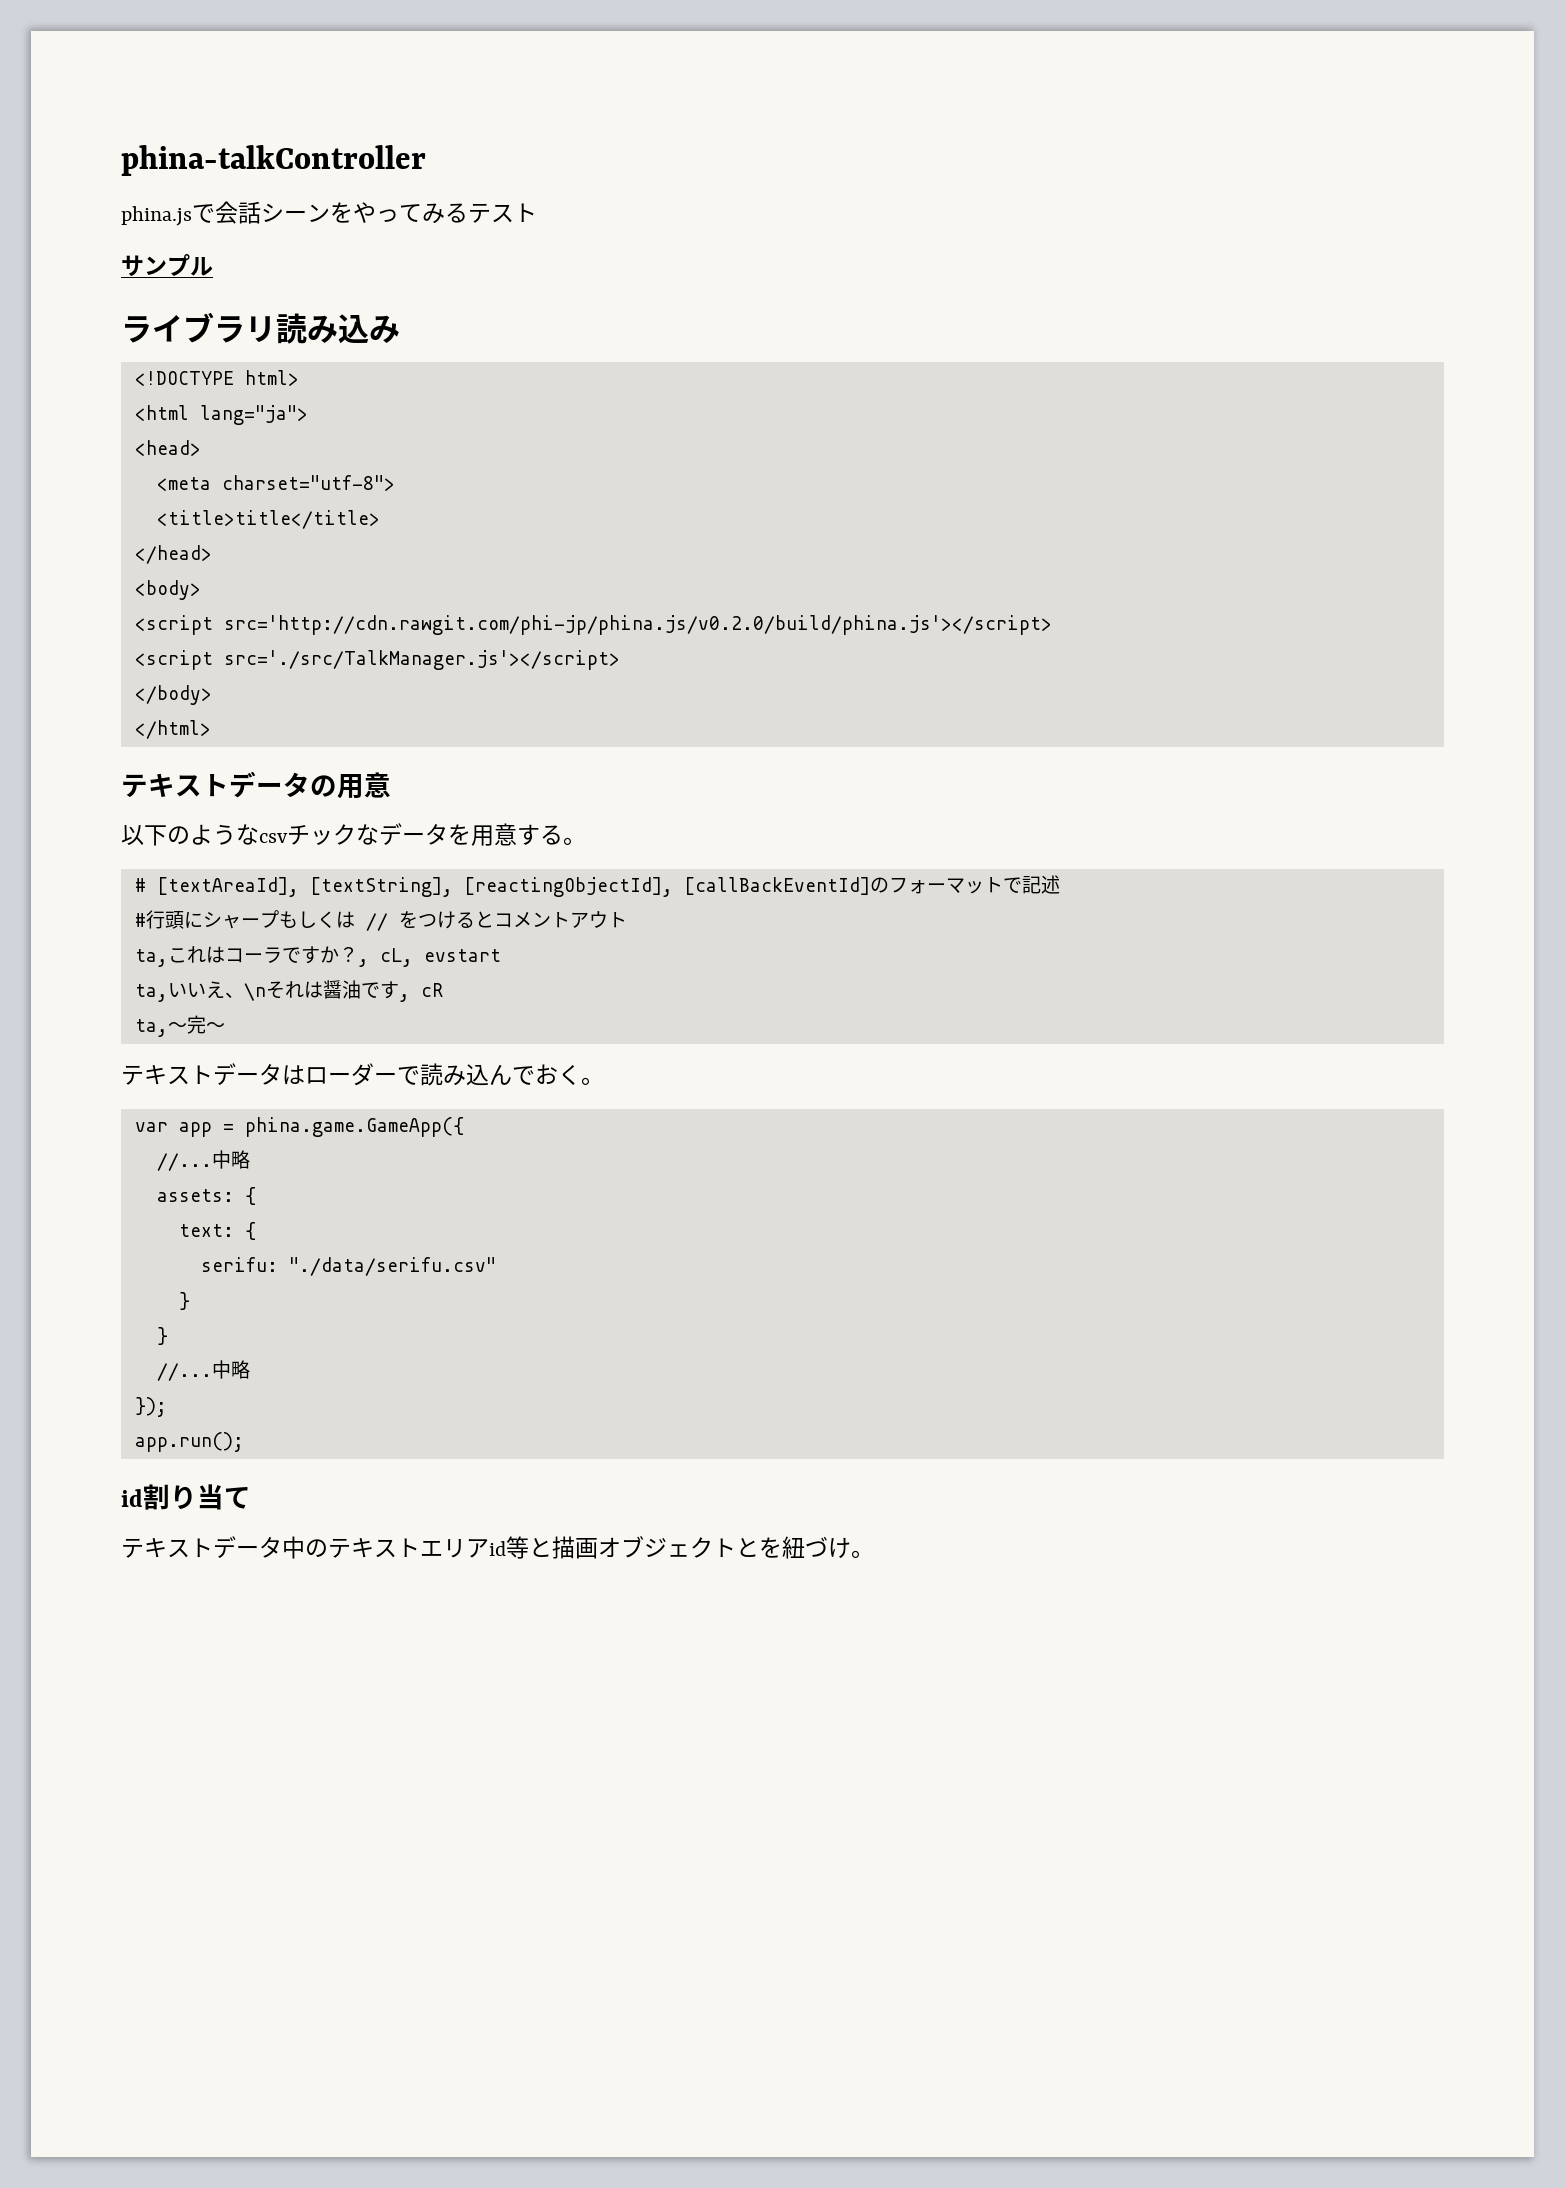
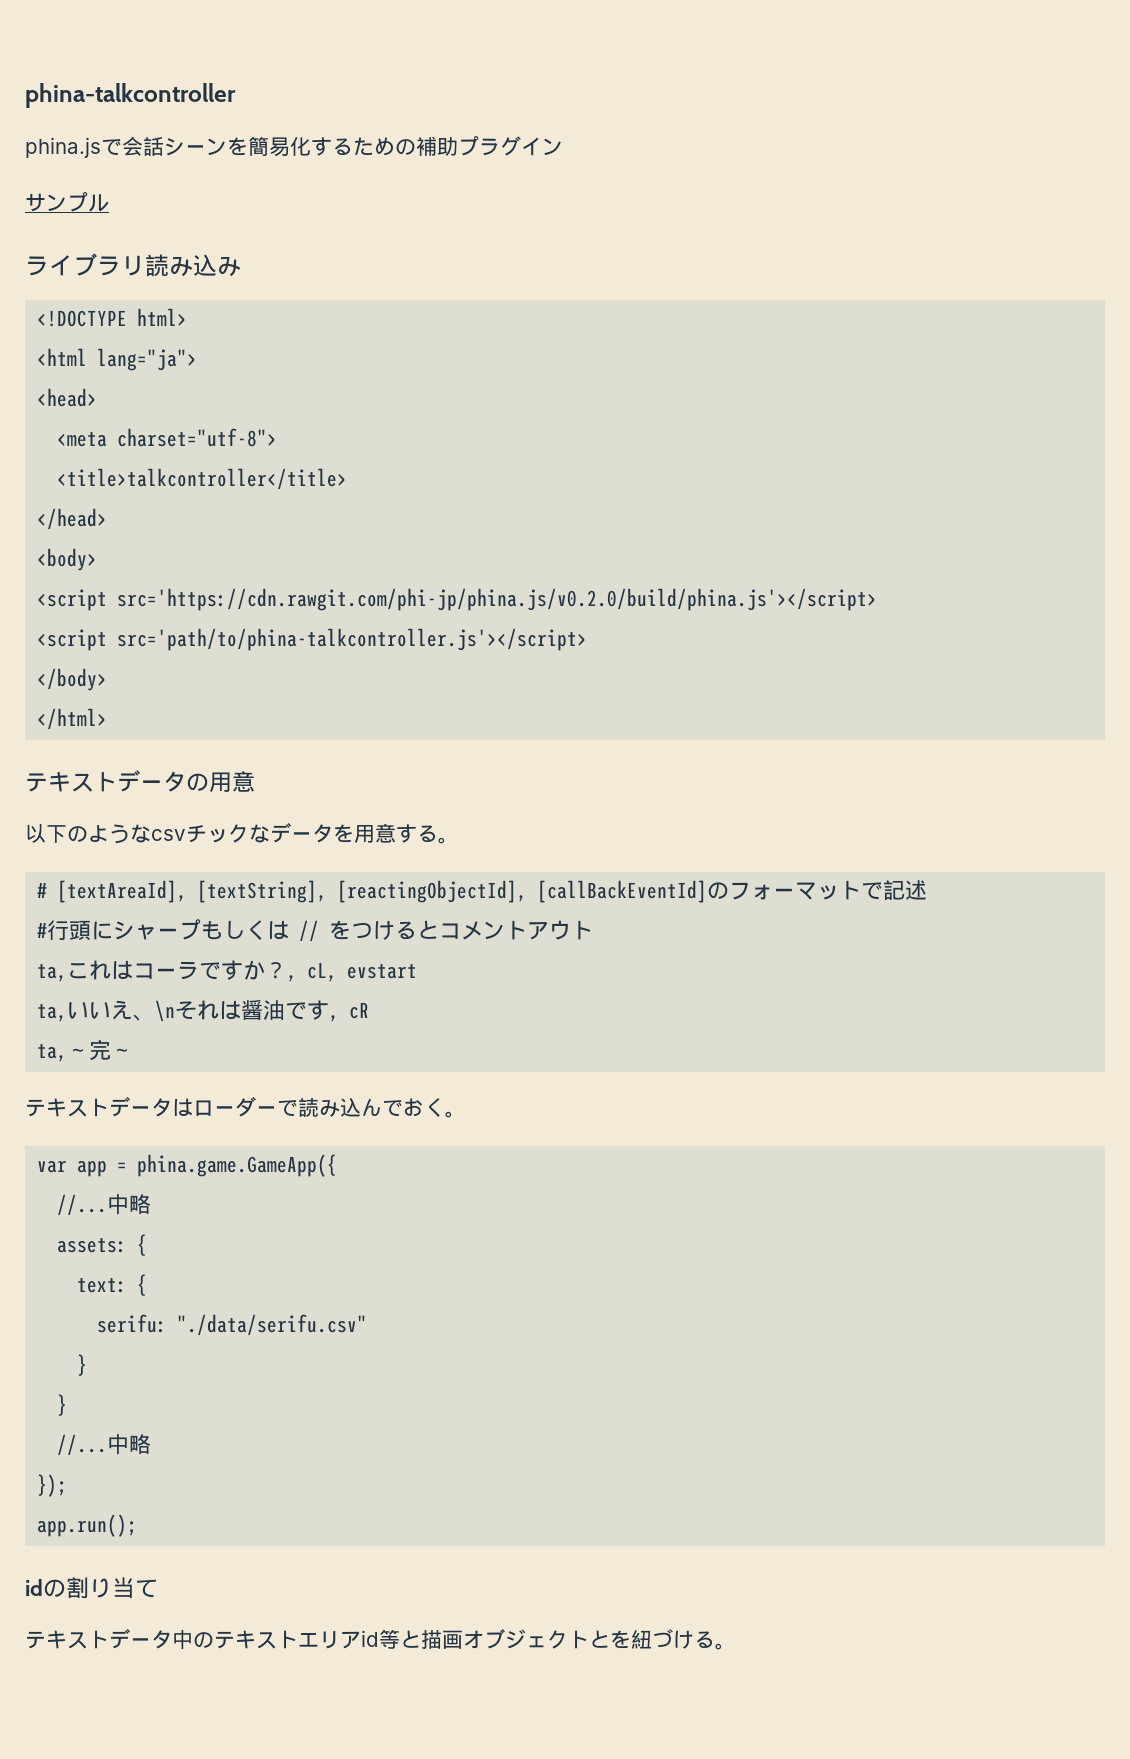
- phina-talkController
+ phina-talkcontroller
- phina.jsで会話シーンをやってみるテスト
+ phina.jsで会話シーンを簡易化するための補助プラグイン
- <title>title</title>
+ <title>talkcontroller</title>
- <script src='http://cdn.rawgit.com/phi-jp/phina.js/v0.2.0/build/phina.js'></script>
- <script src='./src/TalkManager.js'></script>
+ <script src='https://cdn.rawgit.com/phi-jp/phina.js/v0.2.0/build/phina.js'></script>
+ <script src='path/to/phina-talkcontroller.js'></script>
- id割り当て
+ idの割り当て
- テキストデータ中のテキストエリアid等と描画オブジェクトとを紐づけ。
+ テキストデータ中のテキストエリアid等と描画オブジェクトとを紐づける。

